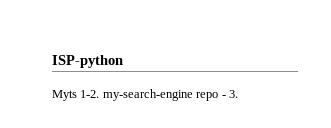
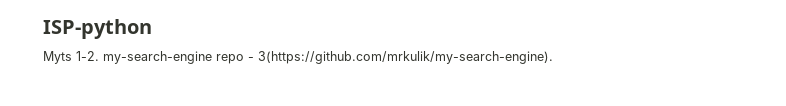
- Myts 1-2. my-search-engine repo - 3.
+ Myts 1-2. my-search-engine repo - 3(https://github.com/mrkulik/my-search-engine).

